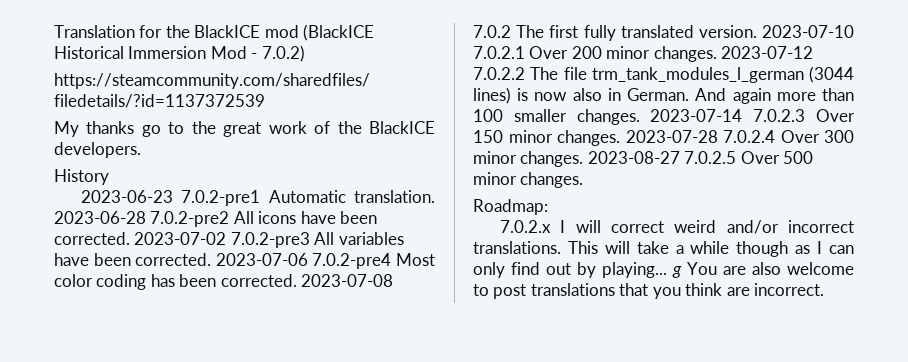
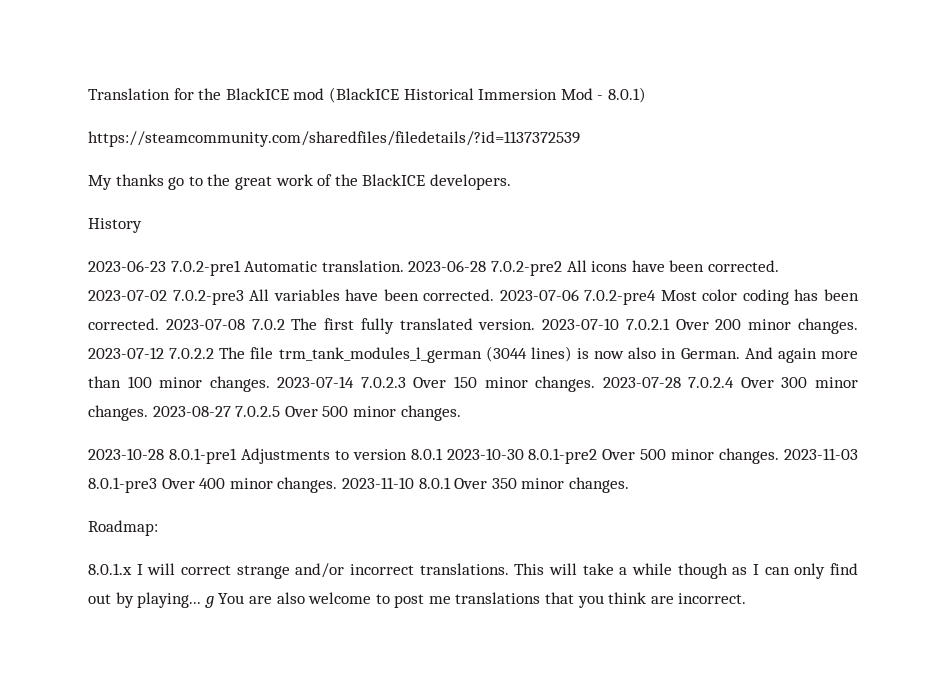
- Translation for the BlackICE mod (BlackICE Historical Immersion Mod - 7.0.2)
+ Translation for the BlackICE mod (BlackICE Historical Immersion Mod - 8.0.1)
- And again more than 100 smaller changes.
+ And again more than 100 minor changes.
+ 2023-10-28 8.0.1-pre1 Adjustments to version 8.0.1 2023-10-30 8.0.1-pre2 Over 500 minor changes. 2023-11-03 8.0.1-pre3 Over 400 minor changes. 2023-11-10 8.0.1 Over 350 minor changes.
- 7.0.2.x I will correct weird and/or incorrect translations.
+ 8.0.1.x I will correct strange and/or incorrect translations.
- This will take a while though as I can only find out by playing... g You are also welcome to post translations that you think are incorrect.
+ This will take a while though as I can only find out by playing... g You are also welcome to post me translations that you think are incorrect.

